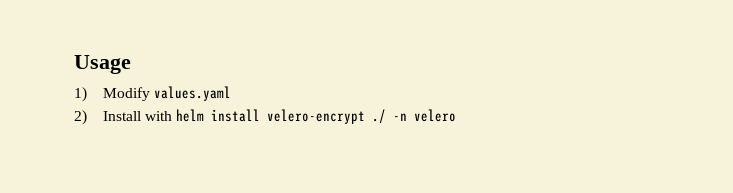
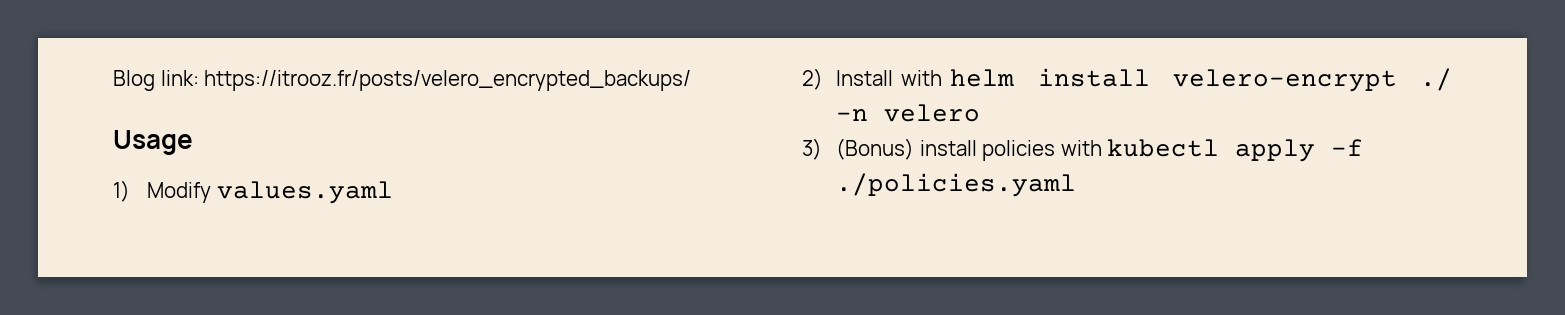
+ Blog link: https://itrooz.fr/posts/velero_encrypted_backups/
+ 3) (Bonus) install policies with kubectl apply -f ./policies.yaml

